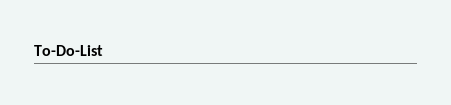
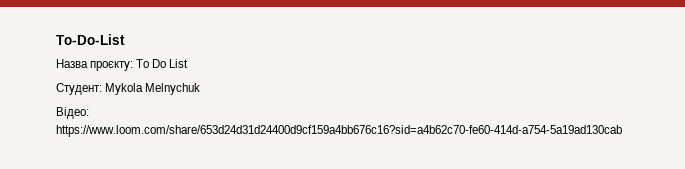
+ Назва проєкту: To Do List
+ Студент: Mykola Melnychuk
+ Відео: https://www.loom.com/share/653d24d31d24400d9cf159a4bb676c16?sid=a4b62c70-fe60-414d-a754-5a19ad130cab

